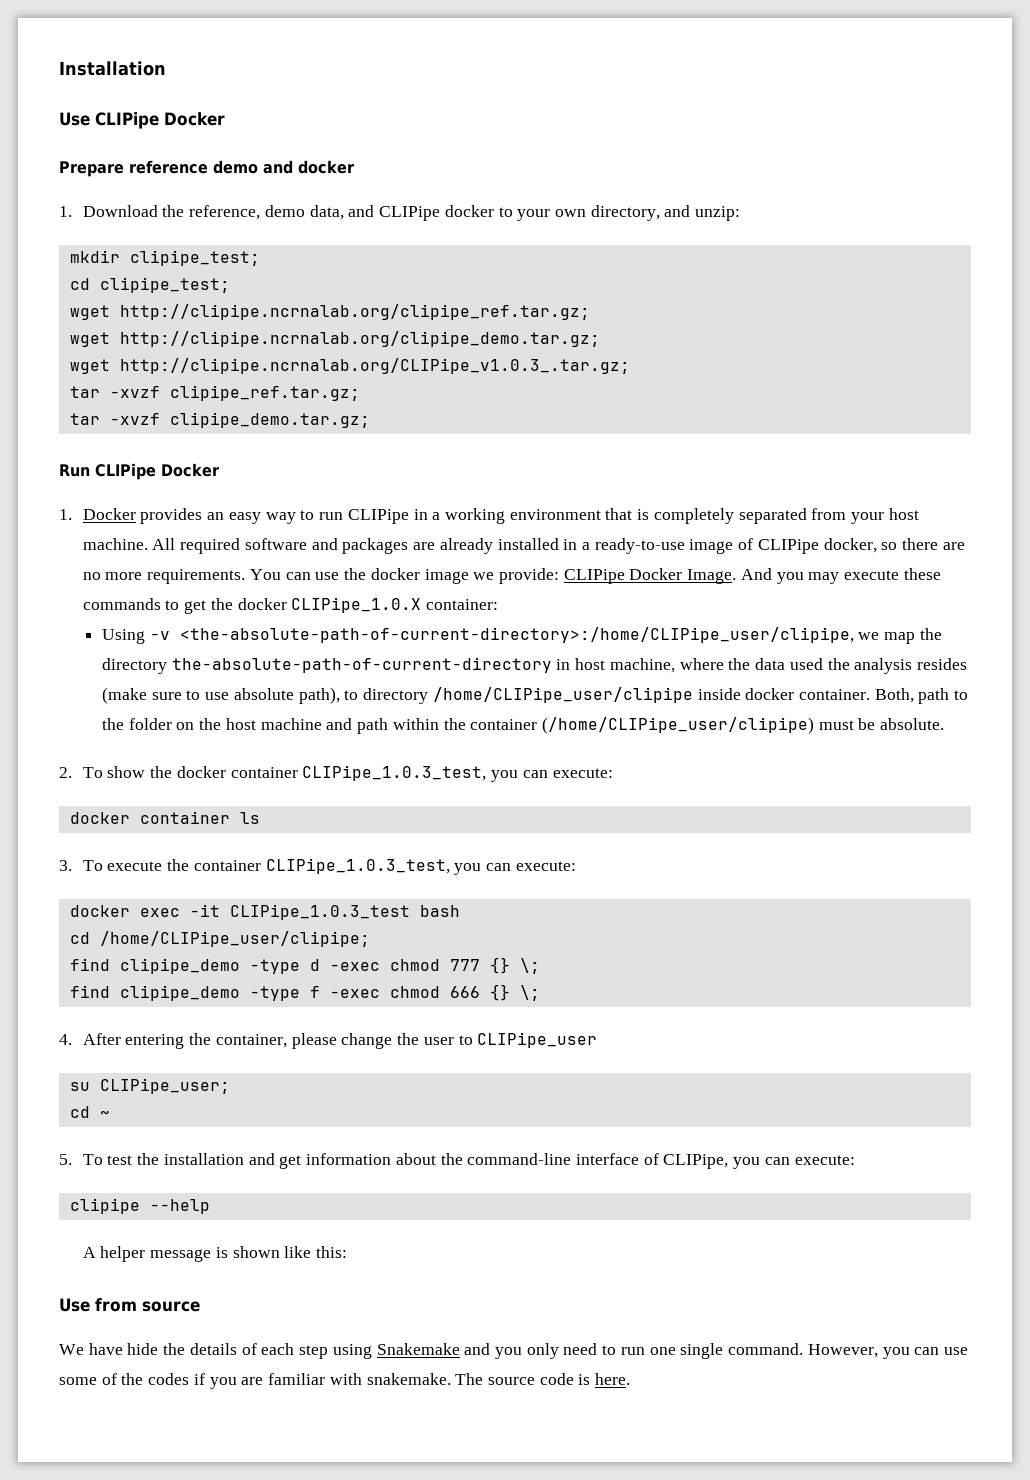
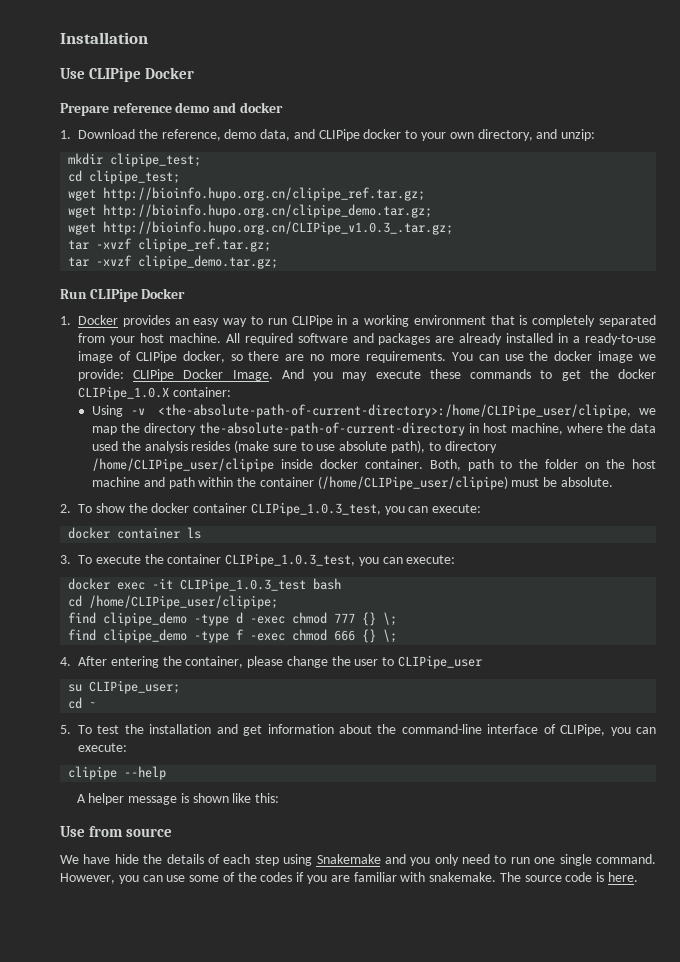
- wget http://clipipe.ncrnalab.org/clipipe_ref.tar.gz;
- wget http://clipipe.ncrnalab.org/clipipe_demo.tar.gz;
- wget http://clipipe.ncrnalab.org/CLIPipe_v1.0.3_.tar.gz;
+ wget http://bioinfo.hupo.org.cn/clipipe_ref.tar.gz;
+ wget http://bioinfo.hupo.org.cn/clipipe_demo.tar.gz;
+ wget http://bioinfo.hupo.org.cn/CLIPipe_v1.0.3_.tar.gz;

